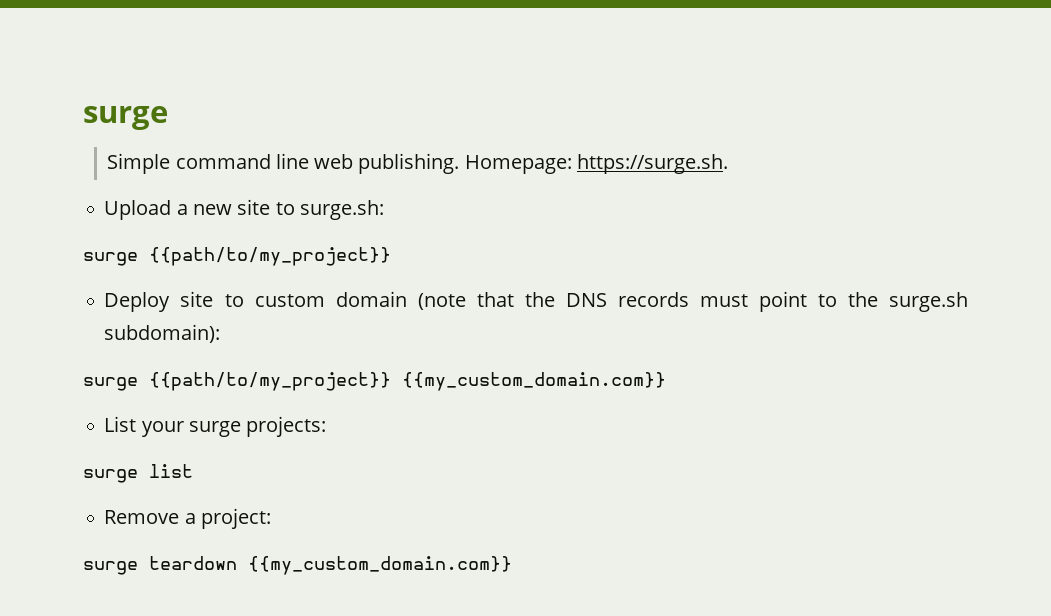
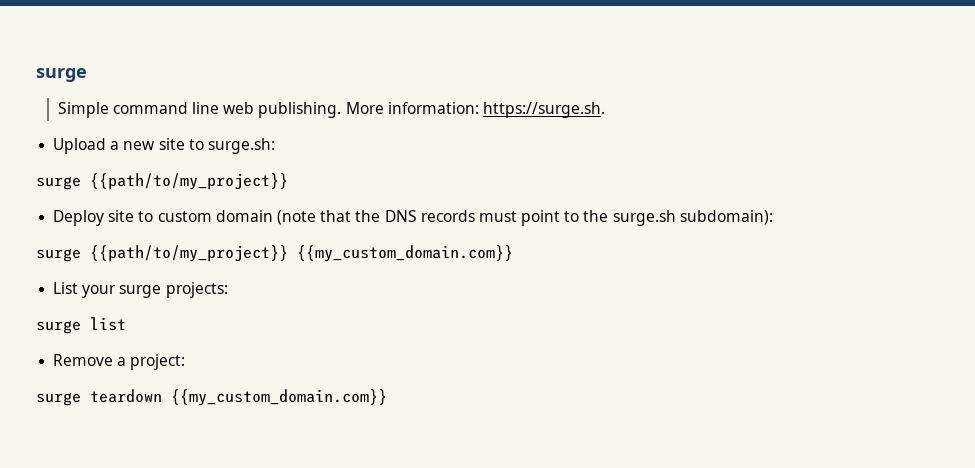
- Homepage: https://surge.sh.
+ More information: https://surge.sh.

